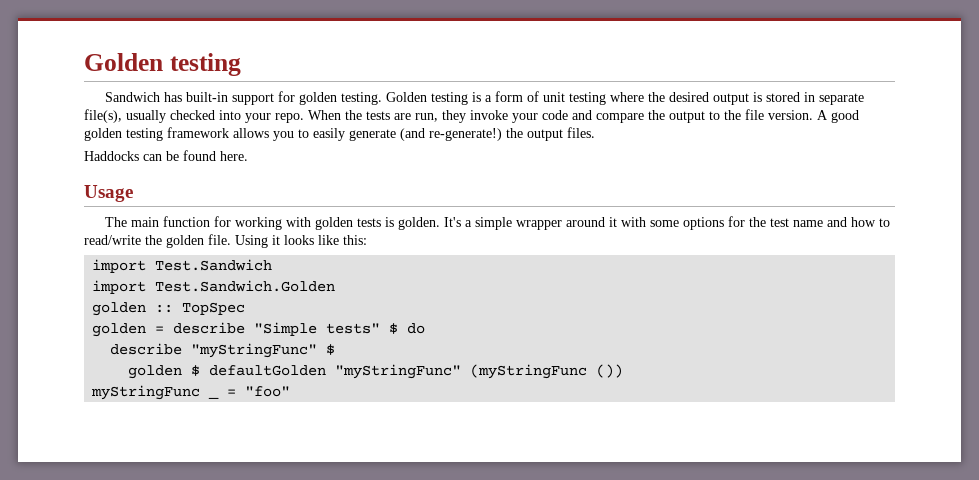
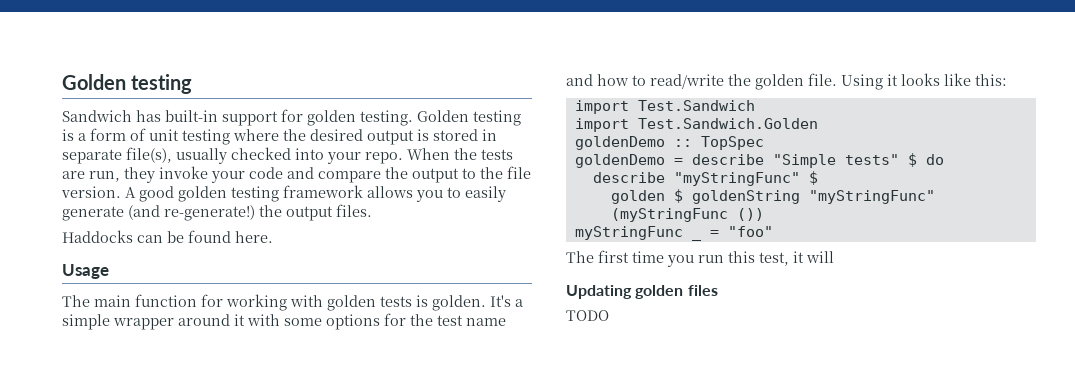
- golden :: TopSpec
+ goldenDemo :: TopSpec
- golden = describe "Simple tests" $ do
+ goldenDemo = describe "Simple tests" $ do
- golden $ defaultGolden "myStringFunc" (myStringFunc ())
+ golden $ goldenString "myStringFunc" (myStringFunc ())
+ The first time you run this test, it will
+ Updating golden files
+ TODO

